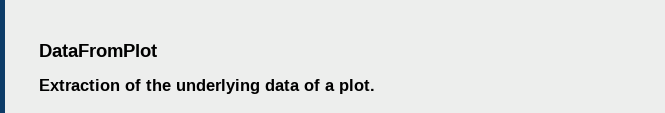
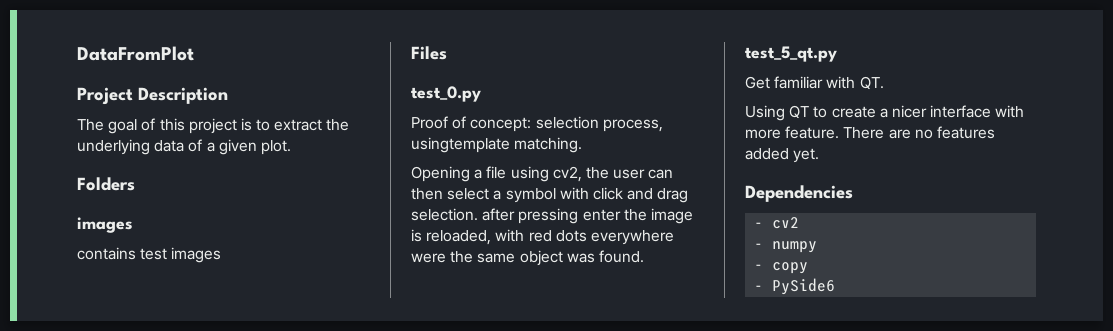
- Extraction of the underlying data of a plot.
+ Project Description
+ The goal of this project is to extract the underlying data of a given plot.
+ Folders
+ images
+ contains test images
+ Files
+ test_0.py
+ Proof of concept: selection process, usingtemplate matching.
+ Opening a file using cv2, the user can then select a symbol with click and drag selection. after pressing enter the image is reloaded, with red dots everywhere were the same object was found.
+ test_5_qt.py
+ Get familiar with QT.
+ Using QT to create a nicer interface with more feature. There are no features added yet.
+ Dependencies
+ - cv2
+ - numpy
+ - copy
+ - PySide6

